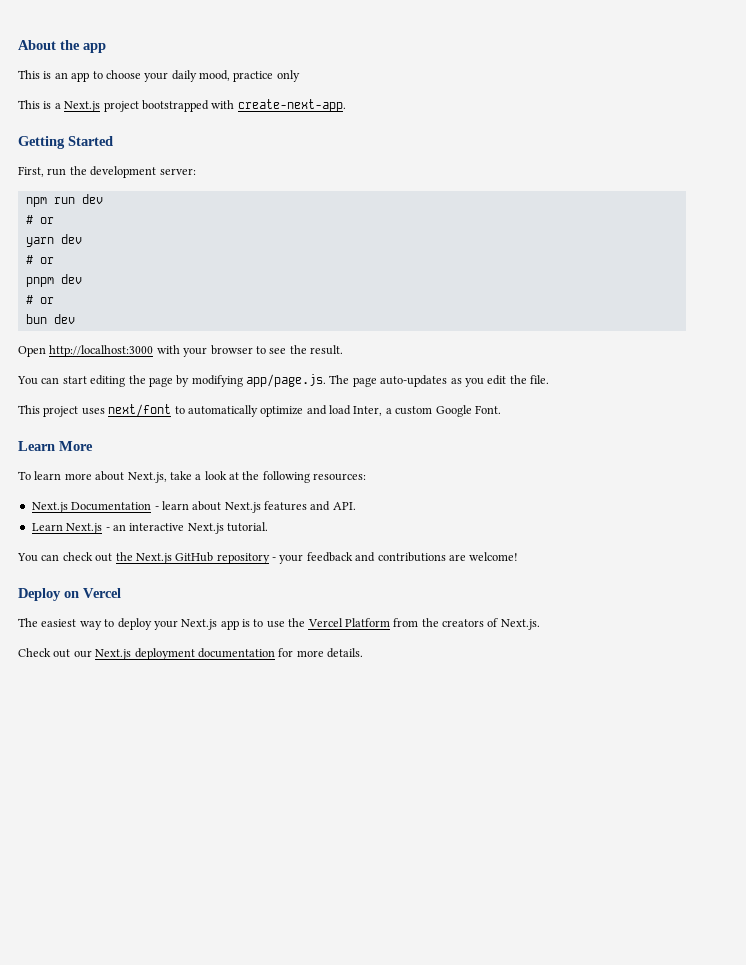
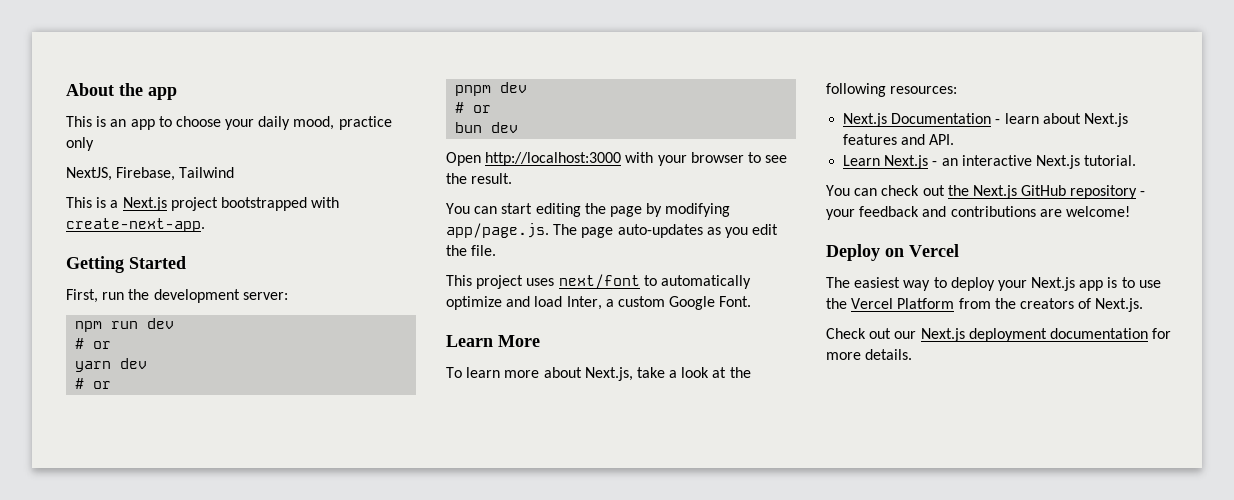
+ NextJS, Firebase, Tailwind

